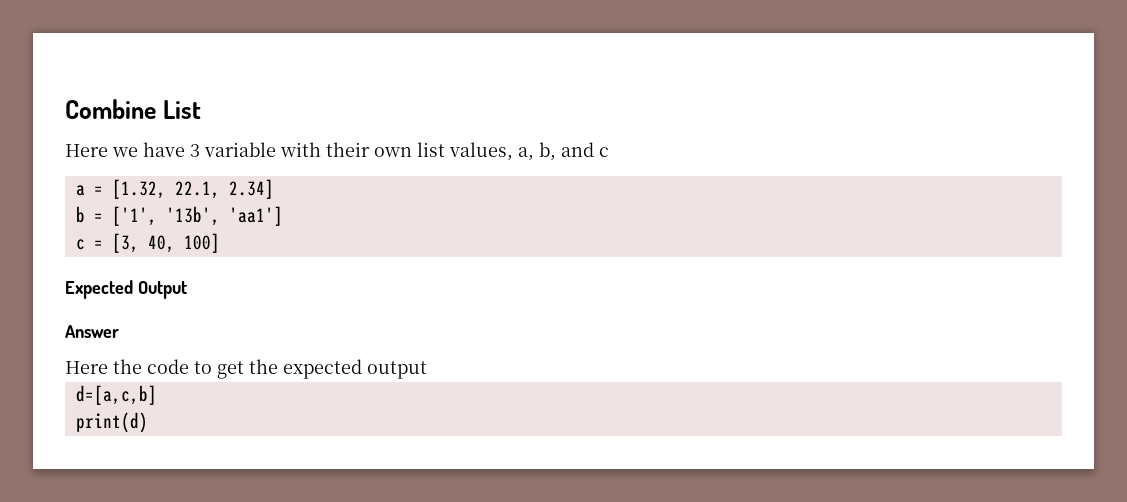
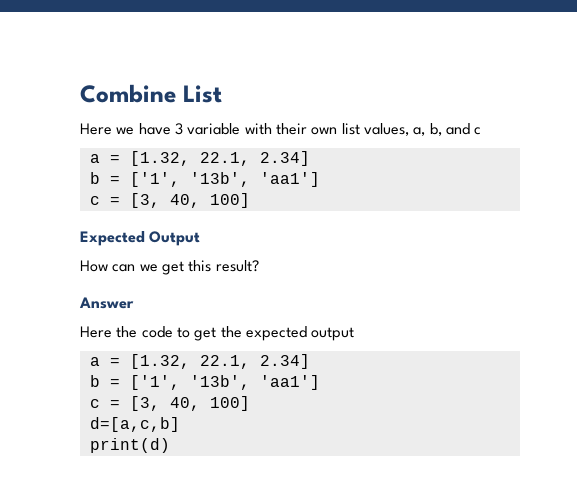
+ How can we get this result?
  Here the code to get the expected output
+ a = [1.32, 22.1, 2.34]
+ b = ['1', '13b', 'aa1']
+ c = [3, 40, 100]

